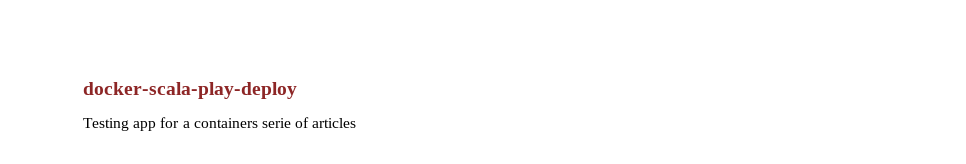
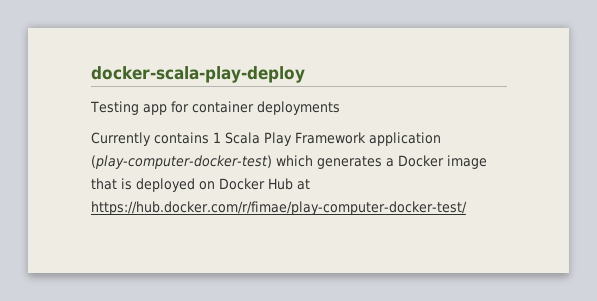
- Testing app for a containers serie of articles
+ Testing app for container deployments
+ Currently contains 1 Scala Play Framework application (play-computer-docker-test) which generates a Docker image that is deployed on Docker Hub at https://hub.docker.com/r/fimae/play-computer-docker-test/

